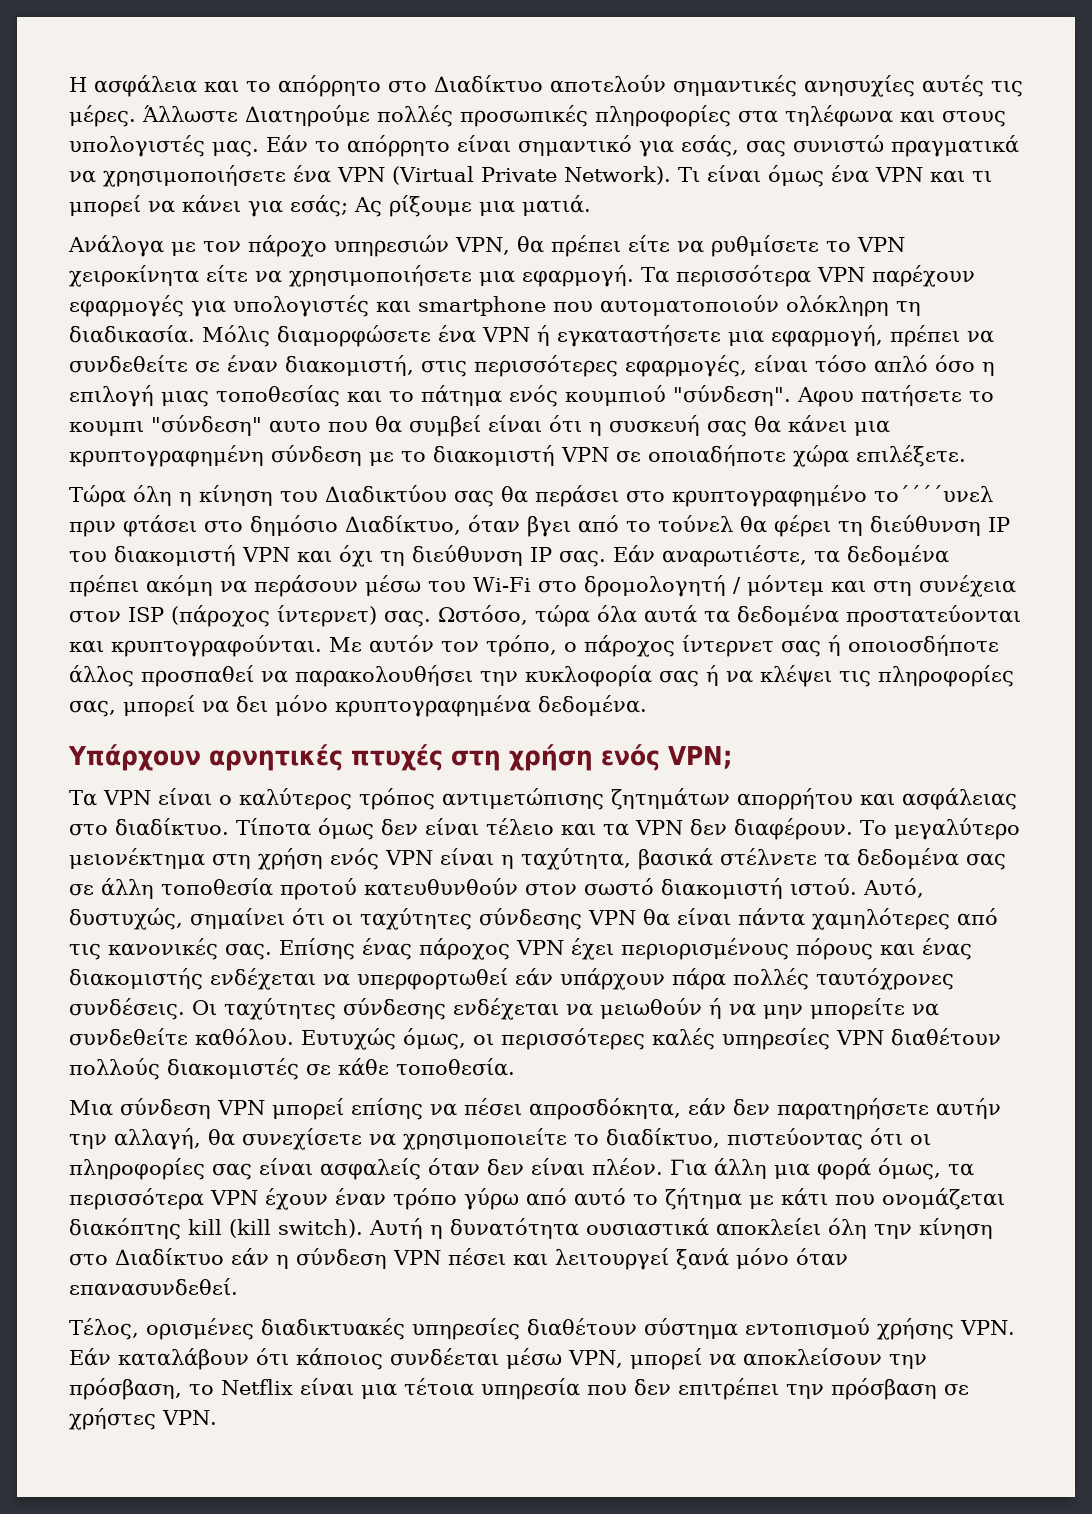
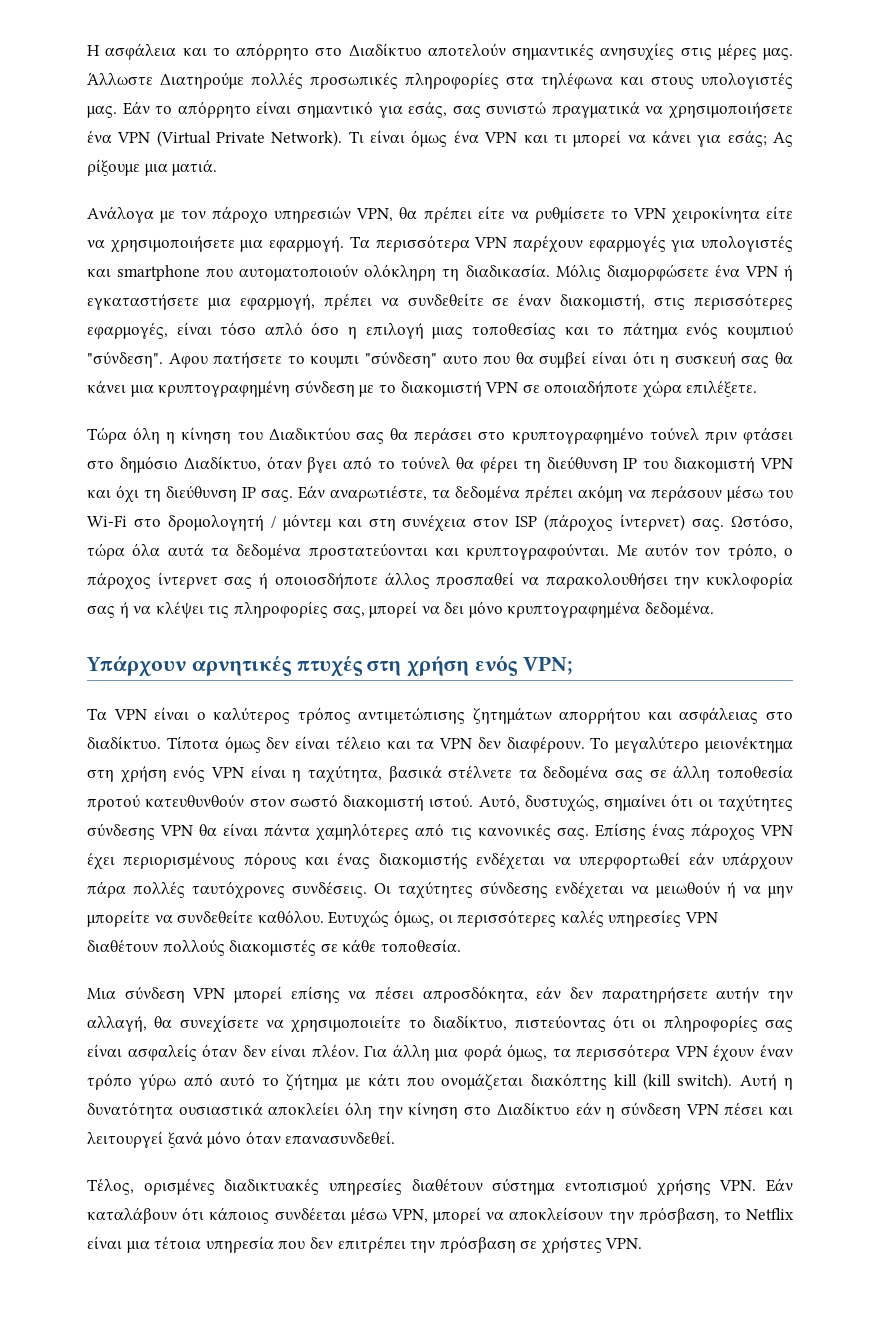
- Η ασφάλεια και το απόρρητο στο Διαδίκτυο αποτελούν σημαντικές ανησυχίες αυτές τις μέρες.
+ Η ασφάλεια και το απόρρητο στο Διαδίκτυο αποτελούν σημαντικές ανησυχίες στις μέρες μας.
- Τώρα όλη η κίνηση του Διαδικτύου σας θα περάσει στο κρυπτογραφημένο το΄΄΄΄υνελ πριν φτάσει στο δημόσιο Διαδίκτυο, όταν βγει από το τούνελ θα φέρει τη διεύθυνση IP του διακομιστή VPN και όχι τη διεύθυνση IP σας.
+ Τώρα όλη η κίνηση του Διαδικτύου σας θα περάσει στο κρυπτογραφημένο τούνελ πριν φτάσει στο δημόσιο Διαδίκτυο, όταν βγει από το τούνελ θα φέρει τη διεύθυνση IP του διακομιστή VPN και όχι τη διεύθυνση IP σας.

